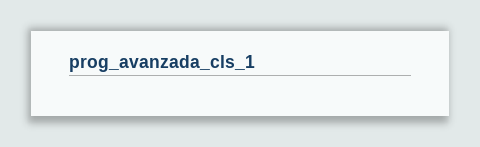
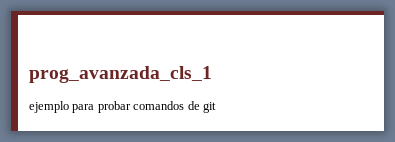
+ ejemplo para probar comandos de git

